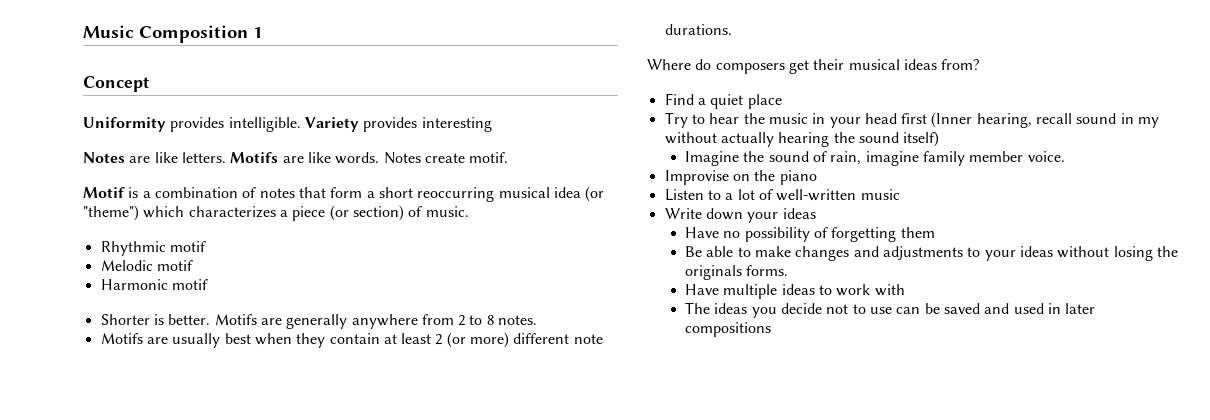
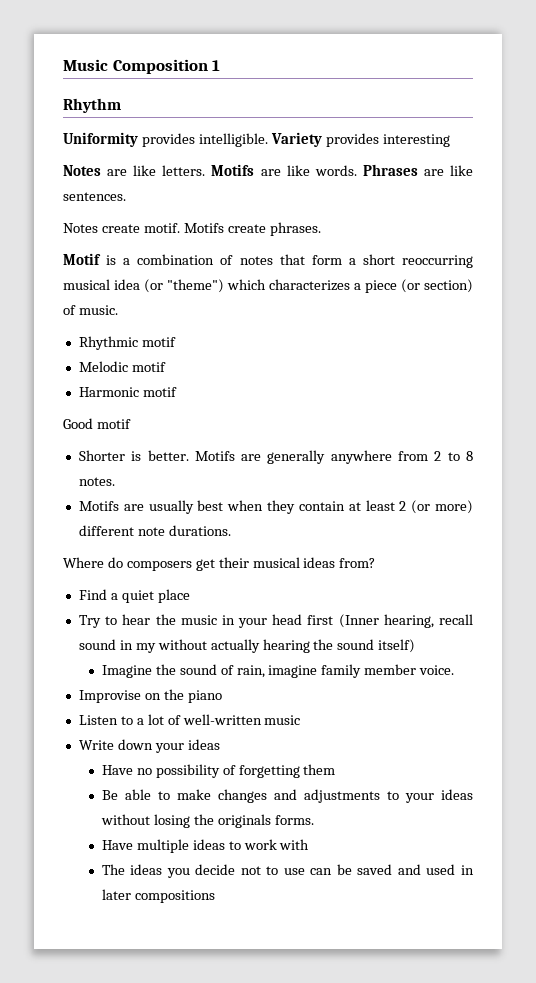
- Concept
+ Rhythm
- Motifs are like words. Notes create motif.
+ Motifs are like words. Phrases are like sentences.
+ Notes create motif. Motifs create phrases.
+ Good motif

